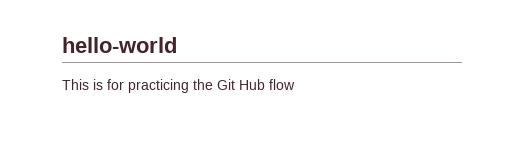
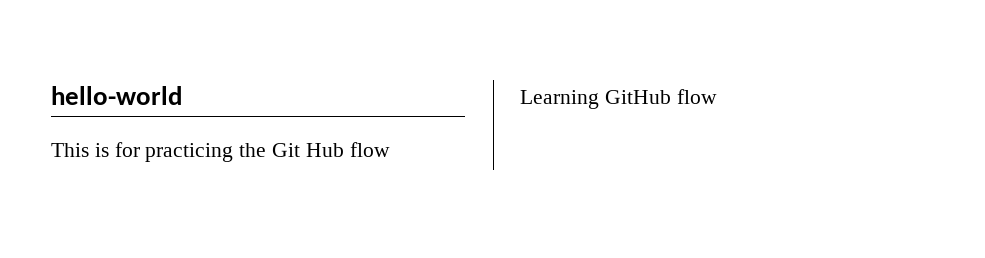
- This is for practicing the Git Hub flow
+ This is for practicing the Git Hub flow Learning GitHub flow

